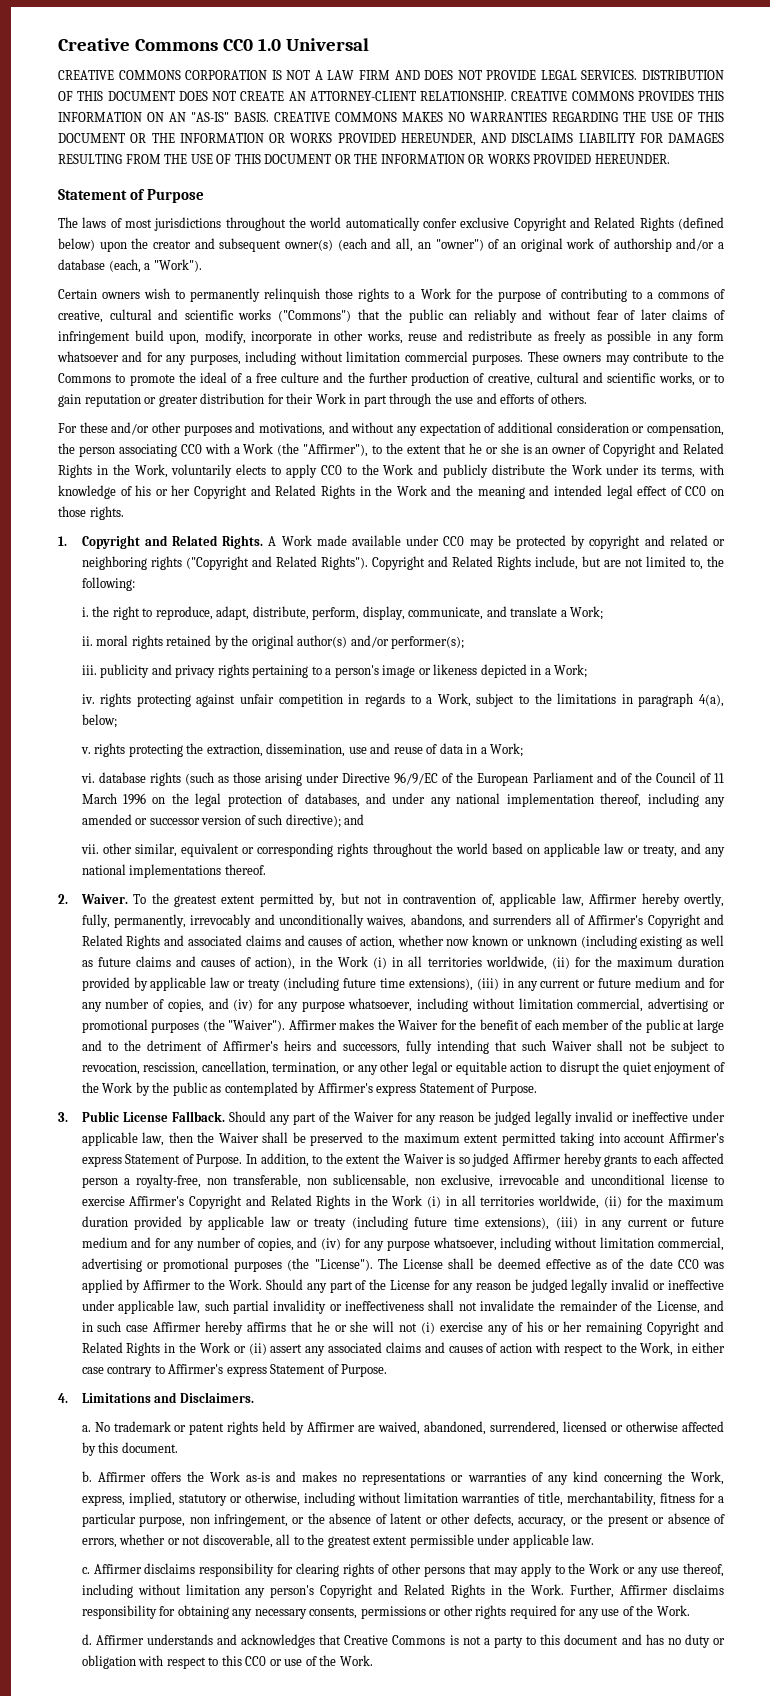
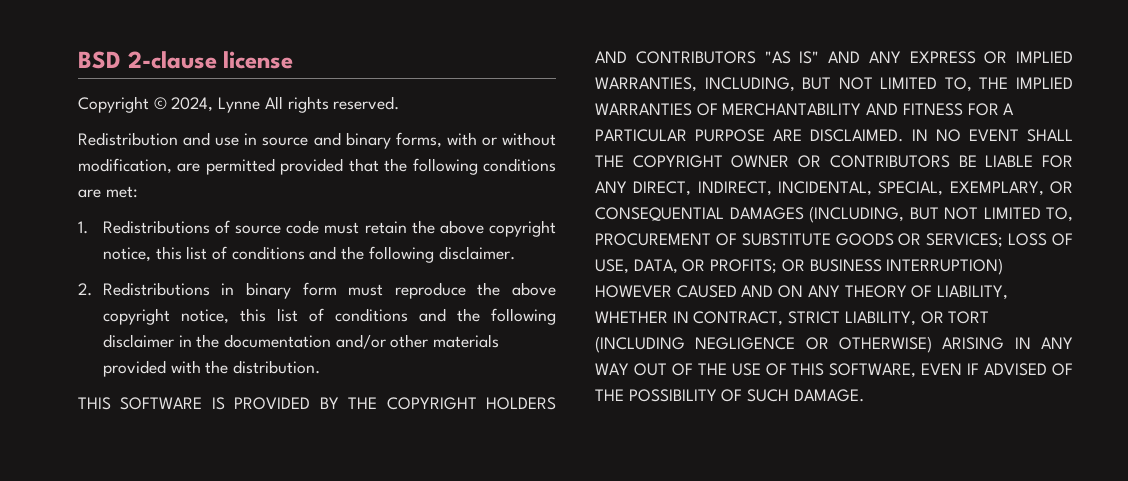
- Creative Commons CC0 1.0 Universal
- CREATIVE COMMONS CORPORATION IS NOT A LAW FIRM AND DOES NOT PROVIDE LEGAL SERVICES. DISTRIBUTION OF THIS DOCUMENT DOES NOT CREATE AN ATTORNEY-CLIENT RELATIONSHIP. CREATIVE COMMONS PROVIDES THIS INFORMATION ON AN "AS-IS" BASIS. CREATIVE COMMONS MAKES NO WARRANTIES REGARDING THE USE OF THIS DOCUMENT OR THE INFORMATION OR WORKS PROVIDED HEREUNDER, AND DISCLAIMS LIABILITY FOR DAMAGES RESULTING FROM THE USE OF THIS DOCUMENT OR THE INFORMATION OR WORKS PROVIDED HEREUNDER.
- Statement of Purpose
- The laws of most jurisdictions throughout the world automatically confer exclusive Copyright and Related Rights (defined below) upon the creator and subsequent owner(s) (each and all, an "owner") of an original work of authorship and/or a database (each, a "Work").
- Certain owners wish to permanently relinquish those rights to a Work for the purpose of contributing to a commons of creative, cultural and scientific works ("Commons") that the public can reliably and without fear of later claims of infringement build upon, modify, incorporate in other works, reuse and redistribute as freely as possible in any form whatsoever and for any purposes, including without limitation commercial purposes. These owners may contribute to the Commons to promote the ideal of a free culture and the further production of creative, cultural and scientific works, or to gain reputation or greater distribution for their Work in part through the use and efforts of others.
- For these and/or other purposes and motivations, and without any expectation of additional consideration or compensation, the person associating CC0 with a Work (the "Affirmer"), to the extent that he or she is an owner of Copyright and Related Rights in the Work, voluntarily elects to apply CC0 to the Work and publicly distribute the Work under its terms, with knowledge of his or her Copyright and Related Rights in the Work and the meaning and intended legal effect of CC0 on those rights.
- 1. Copyright and Related Rights. A Work made available under CC0 may be protected by copyright and related or neighboring rights ("Copyright and Related Rights"). Copyright and Related Rights include, but are not limited to, the following:
- i. the right to reproduce, adapt, distribute, perform, display, communicate, and translate a Work;
- ii. moral rights retained by the original author(s) and/or performer(s);
- iii. publicity and privacy rights pertaining to a person's image or likeness depicted in a Work;
- iv. rights protecting against unfair competition in regards to a Work, subject to the limitations in paragraph 4(a), below;
- v. rights protecting the extraction, dissemination, use and reuse of data in a Work;
- vi. database rights (such as those arising under Directive 96/9/EC of the European Parliament and of the Council of 11 March 1996 on the legal protection of databases, and under any national implementation thereof, including any amended or successor version of such directive); and
- vii. other similar, equivalent or corresponding rights throughout the world based on applicable law or treaty, and any national implementations thereof.
- 2. Waiver. To the greatest extent permitted by, but not in contravention of, applicable law, Affirmer hereby overtly, fully, permanently, irrevocably and unconditionally waives, abandons, and surrenders all of Affirmer's Copyright and Related Rights and associated claims and causes of action, whether now known or unknown (including existing as well as future claims and causes of action), in the Work (i) in all territories worldwide, (ii) for the maximum duration provided by applicable law or treaty (including future time extensions), (iii) in any current or future medium and for any number of copies, and (iv) for any purpose whatsoever, including without limitation commercial, advertising or promotional purposes (the "Waiver"). Affirmer makes the Waiver for the benefit of each member of the public at large and to the detriment of Affirmer's heirs and successors, fully intending that such Waiver shall not be subject to revocation, rescission, cancellation, termination, or any other legal or equitable action to disrupt the quiet enjoyment of the Work by the public as contemplated by Affirmer's express Statement of Purpose.
- 3. Public License Fallback. Should any part of the Waiver for any reason be judged legally invalid or ineffective under applicable law, then the Waiver shall be preserved to the maximum extent permitted taking into account Affirmer's express Statement of Purpose. In addition, to the extent the Waiver is so judged Affirmer hereby grants to each affected person a royalty-free, non transferable, non sublicensable, non exclusive, irrevocable and unconditional license to exercise Affirmer's Copyright and Related Rights in the Work (i) in all territories worldwide, (ii) for the maximum duration provided by applicable law or treaty (including future time extensions), (iii) in any current or future medium and for any number of copies, and (iv) for any purpose whatsoever, including without limitation commercial, advertising or promotional purposes (the "License"). The License shall be deemed effective as of the date CC0 was applied by Affirmer to the Work. Should any part of the License for any reason be judged legally invalid or ineffective under applicable law, such partial invalidity or ineffectiveness shall not invalidate the remainder of the License, and in such case Affirmer hereby affirms that he or she will not (i) exercise any of his or her remaining Copyright and Related Rights in the Work or (ii) assert any associated claims and causes of action with respect to the Work, in either case contrary to Affirmer's express Statement of Purpose.
- 4. Limitations and Disclaimers.
- a. No trademark or patent rights held by Affirmer are waived, abandoned, surrendered, licensed or otherwise affected by this document.
- b. Affirmer offers the Work as-is and makes no representations or warranties of any kind concerning the Work, express, implied, statutory or otherwise, including without limitation warranties of title, merchantability, fitness for a particular purpose, non infringement, or the absence of latent or other defects, accuracy, or the present or absence of errors, whether or not discoverable, all to the greatest extent permissible under applicable law.
- c. Affirmer disclaims responsibility for clearing rights of other persons that may apply to the Work or any use thereof, including without limitation any person's Copyright and Related Rights in the Work. Further, Affirmer disclaims responsibility for obtaining any necessary consents, permissions or other rights required for any use of the Work.
- d. Affirmer understands and acknowledges that Creative Commons is not a party to this document and has no duty or obligation with respect to this CC0 or use of the Work.
+ BSD 2-clause license
+ Copyright © 2024, Lynne All rights reserved.
+ Redistribution and use in source and binary forms, with or without modification, are permitted provided that the following conditions are met:
+ 1. Redistributions of source code must retain the above copyright notice, this list of conditions and the following disclaimer.
+ 2. Redistributions in binary form must reproduce the above copyright notice, this list of conditions and the following disclaimer in the documentation and/or other materials provided with the distribution.
+ THIS SOFTWARE IS PROVIDED BY THE COPYRIGHT HOLDERS AND CONTRIBUTORS "AS IS" AND ANY EXPRESS OR IMPLIED WARRANTIES, INCLUDING, BUT NOT LIMITED TO, THE IMPLIED WARRANTIES OF MERCHANTABILITY AND FITNESS FOR A PARTICULAR PURPOSE ARE DISCLAIMED. IN NO EVENT SHALL THE COPYRIGHT OWNER OR CONTRIBUTORS BE LIABLE FOR ANY DIRECT, INDIRECT, INCIDENTAL, SPECIAL, EXEMPLARY, OR CONSEQUENTIAL DAMAGES (INCLUDING, BUT NOT LIMITED TO, PROCUREMENT OF SUBSTITUTE GOODS OR SERVICES; LOSS OF USE, DATA, OR PROFITS; OR BUSINESS INTERRUPTION) HOWEVER CAUSED AND ON ANY THEORY OF LIABILITY, WHETHER IN CONTRACT, STRICT LIABILITY, OR TORT (INCLUDING NEGLIGENCE OR OTHERWISE) ARISING IN ANY WAY OUT OF THE USE OF THIS SOFTWARE, EVEN IF ADVISED OF THE POSSIBILITY OF SUCH DAMAGE.

